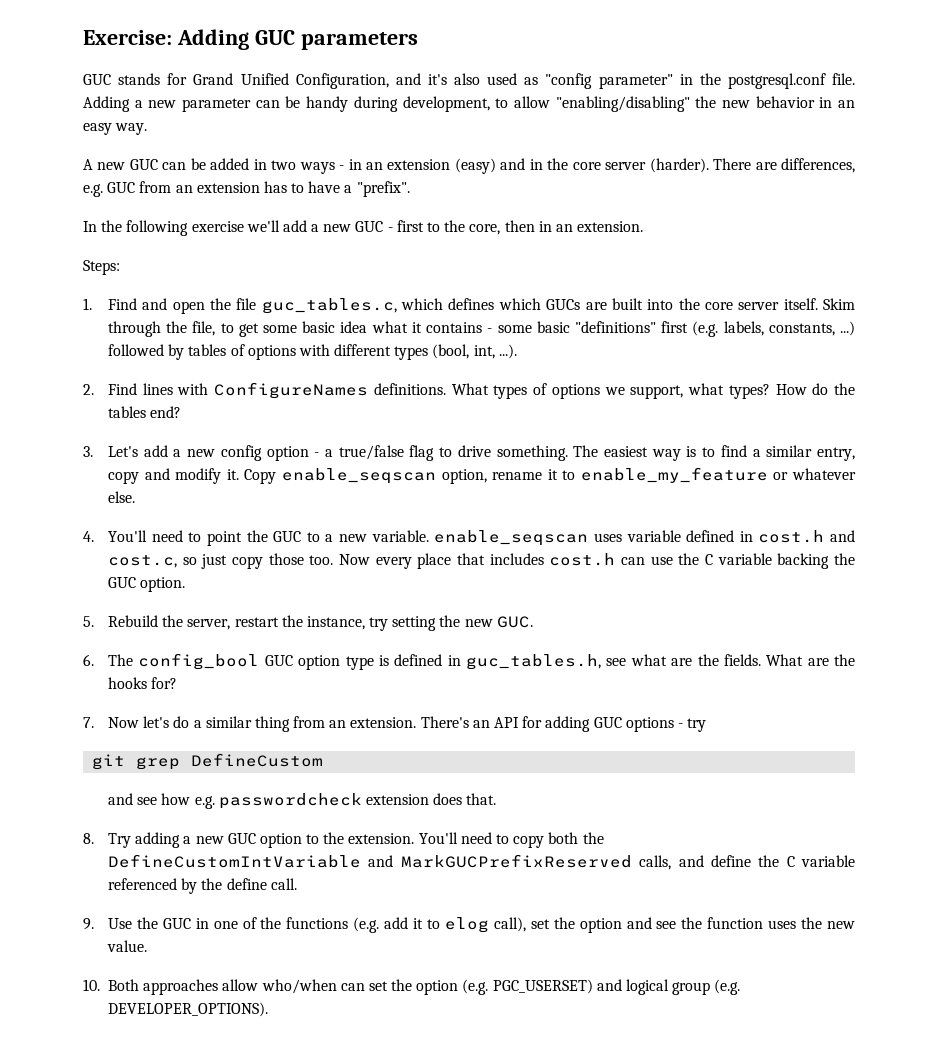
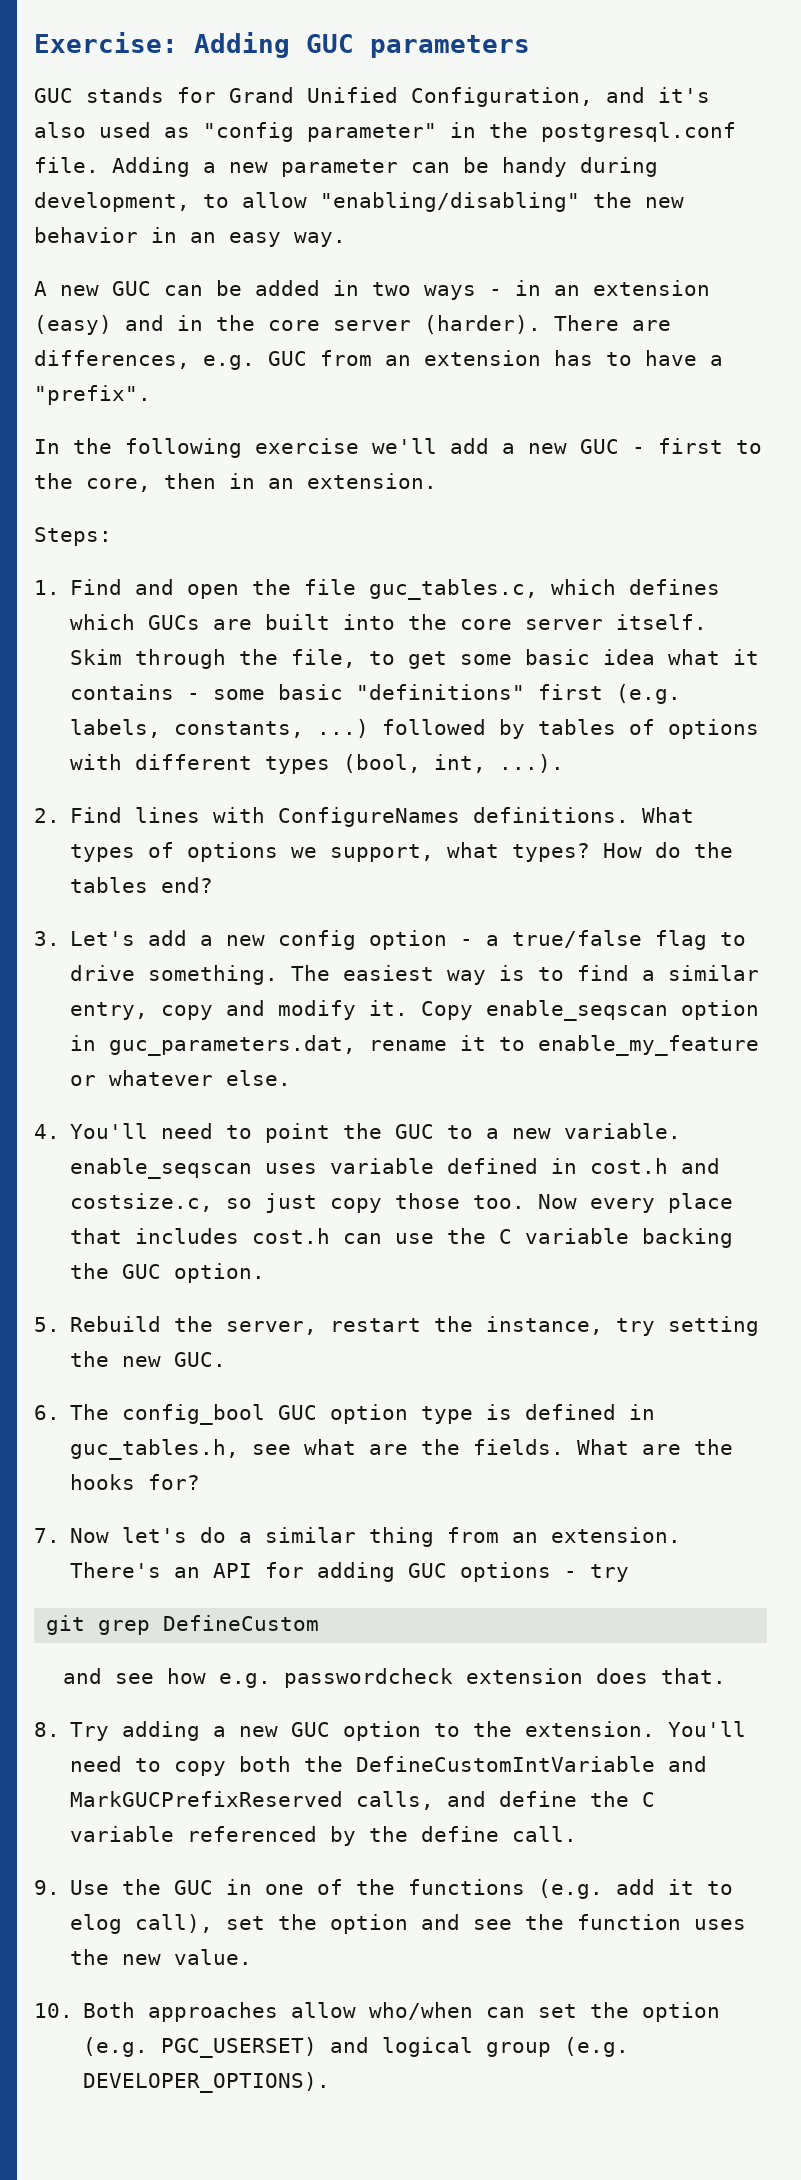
- Copy enable_seqscan option, rename it to enable_my_feature or whatever else.
+ Copy enable_seqscan option in guc_parameters.dat, rename it to enable_my_feature or whatever else.
- 4. You'll need to point the GUC to a new variable. enable_seqscan uses variable defined in cost.h and cost.c, so just copy those too.
+ 4. You'll need to point the GUC to a new variable. enable_seqscan uses variable defined in cost.h and costsize.c, so just copy those too.

